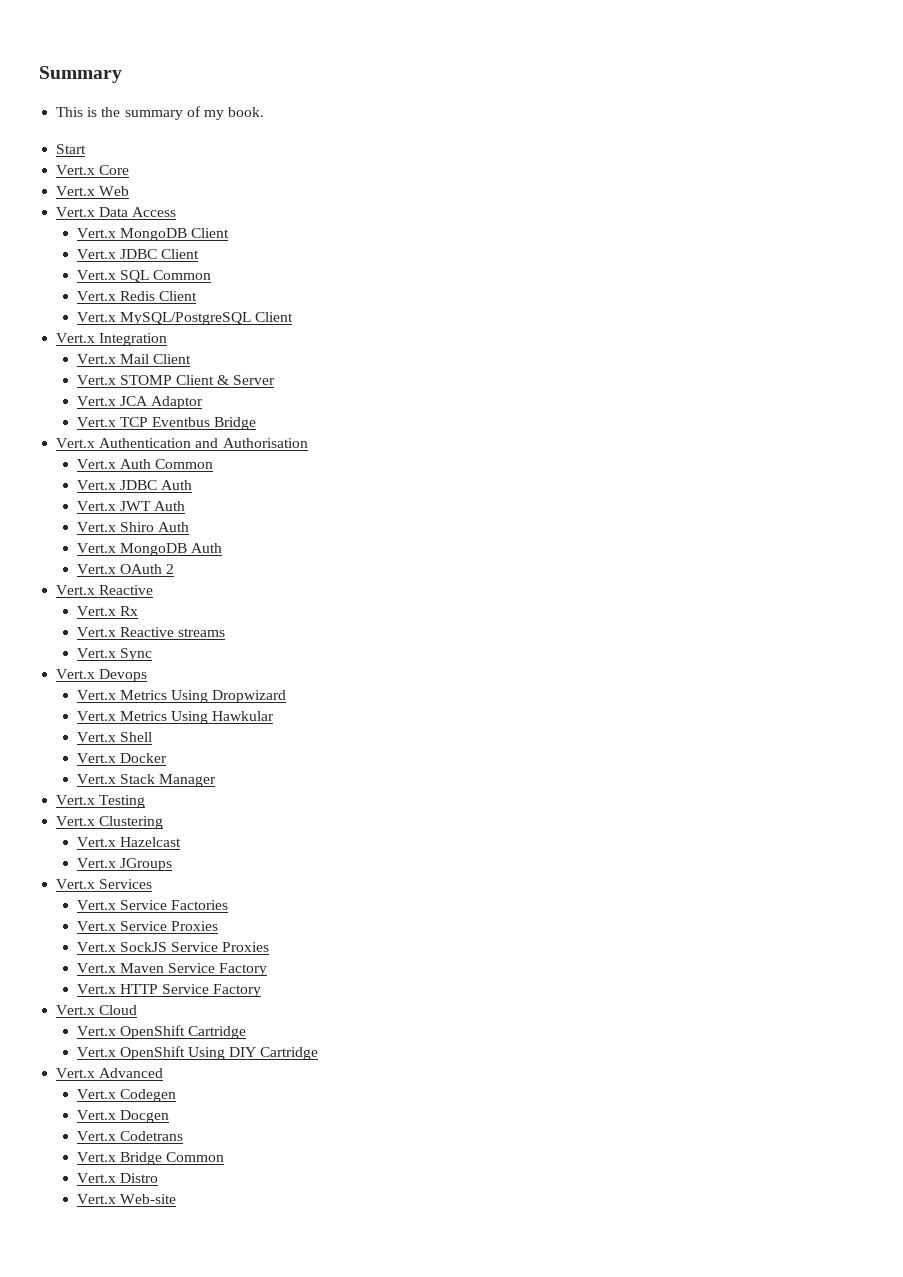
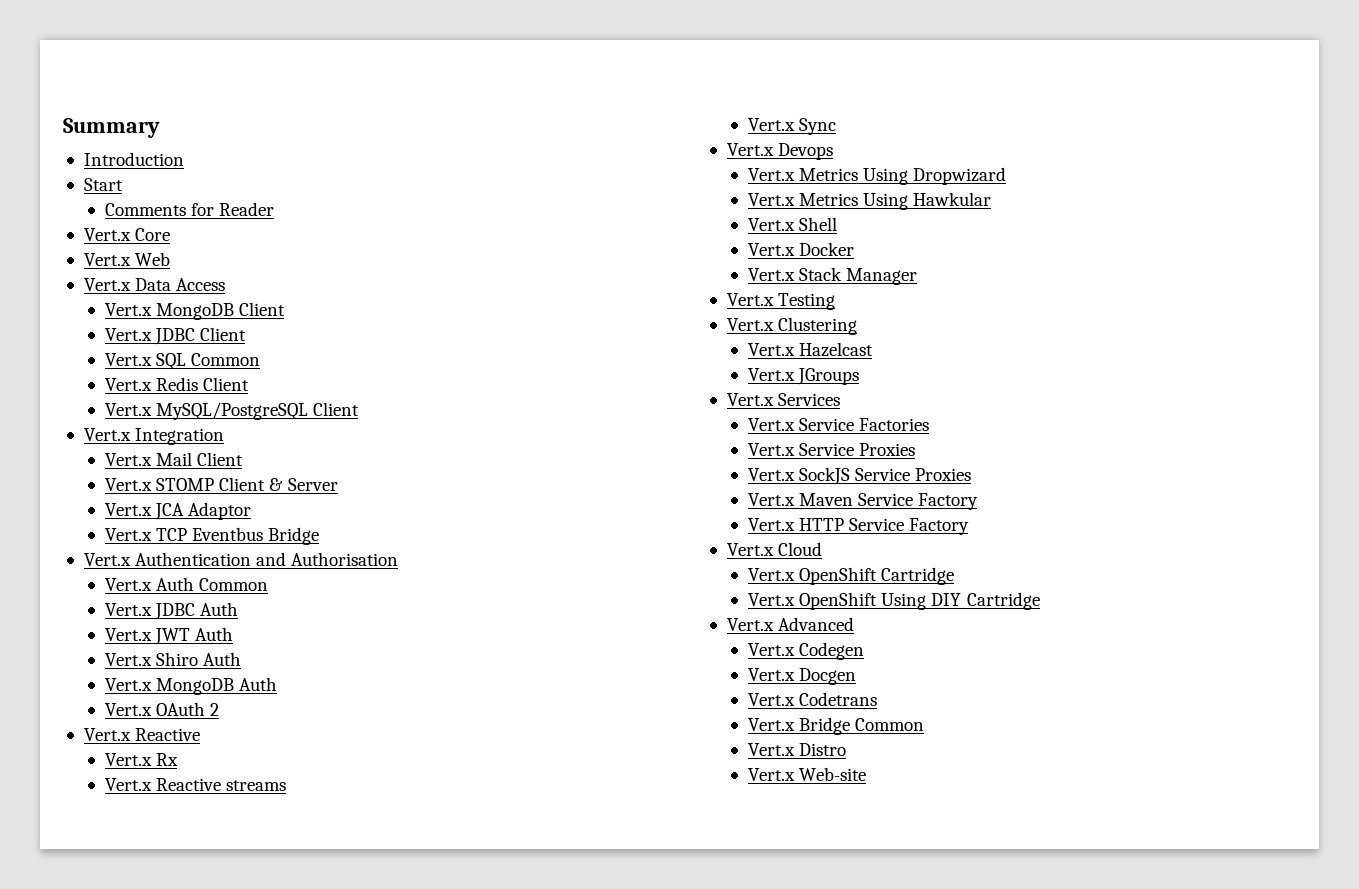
- This is the summary of my book.
+ Introduction
  Start
+ Comments for Reader

